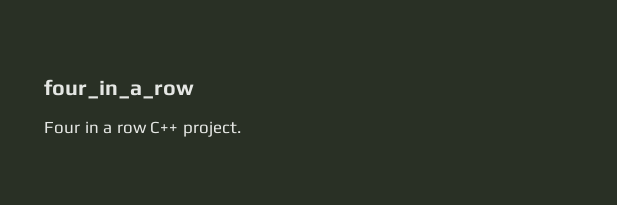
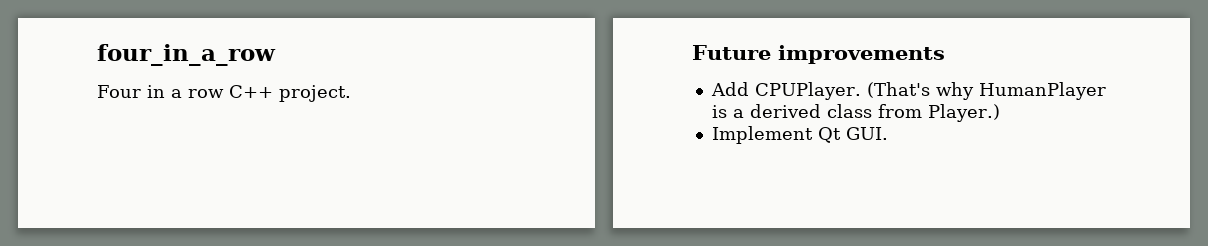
+ Future improvements
+ Add CPUPlayer. (That's why HumanPlayer is a derived class from Player.)
+ Implement Qt GUI.

